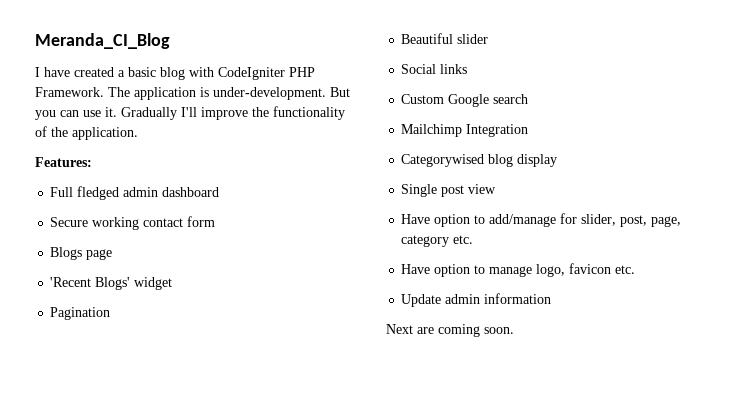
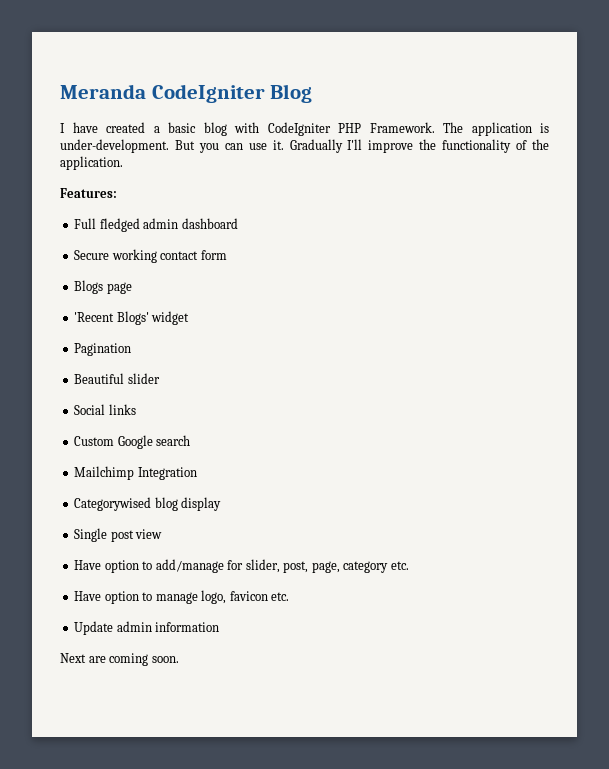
- Meranda_CI_Blog
+ Meranda CodeIgniter Blog

